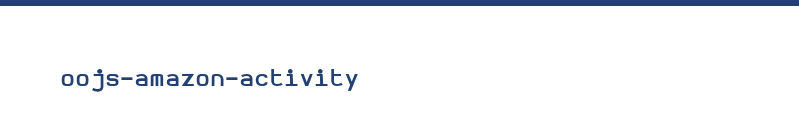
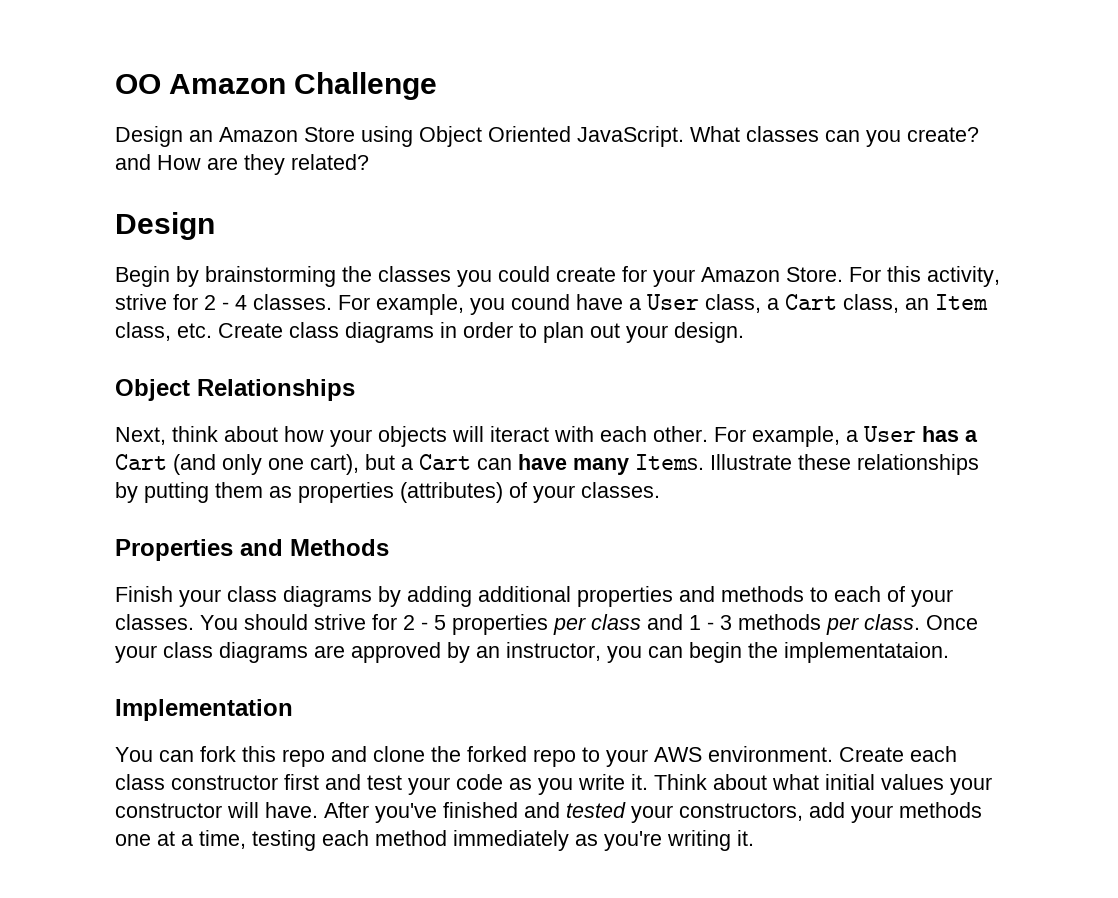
- oojs-amazon-activity
+ OO Amazon Challenge
+ Design an Amazon Store using Object Oriented JavaScript. What classes can you create? and How are they related?
+ Design
+ Begin by brainstorming the classes you could create for your Amazon Store. For this activity, strive for 2 - 4 classes. For example, you cound have a User class, a Cart class, an Item class, etc. Create class diagrams in order to plan out your design.
+ Object Relationships
+ Next, think about how your objects will iteract with each other. For example, a User has a Cart (and only one cart), but a Cart can have many Items. Illustrate these relationships by putting them as properties (attributes) of your classes.
+ Properties and Methods
+ Finish your class diagrams by adding additional properties and methods to each of your classes. You should strive for 2 - 5 properties per class and 1 - 3 methods per class. Once your class diagrams are approved by an instructor, you can begin the implementataion.
+ Implementation
+ You can fork this repo and clone the forked repo to your AWS environment. Create each class constructor first and test your code as you write it. Think about what initial values your constructor will have. After you've finished and tested your constructors, add your methods one at a time, testing each method immediately as you're writing it.

